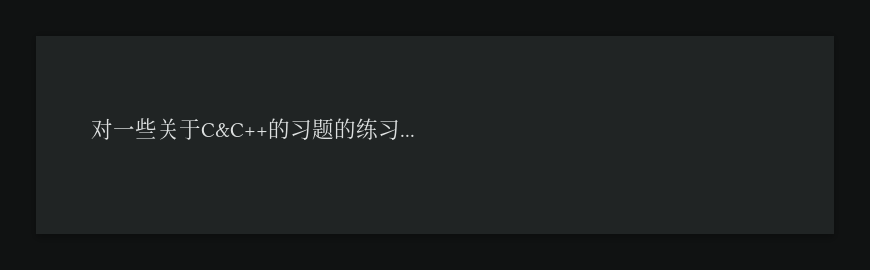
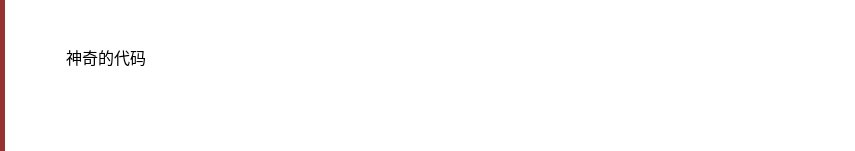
- 对一些关于C&C++的习题的练习...
+ 神奇的代码

